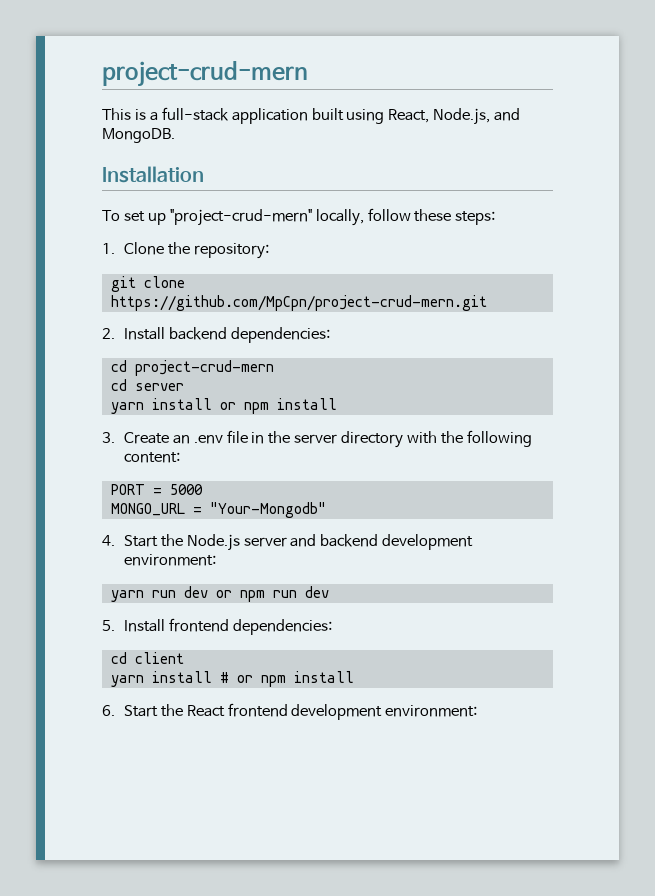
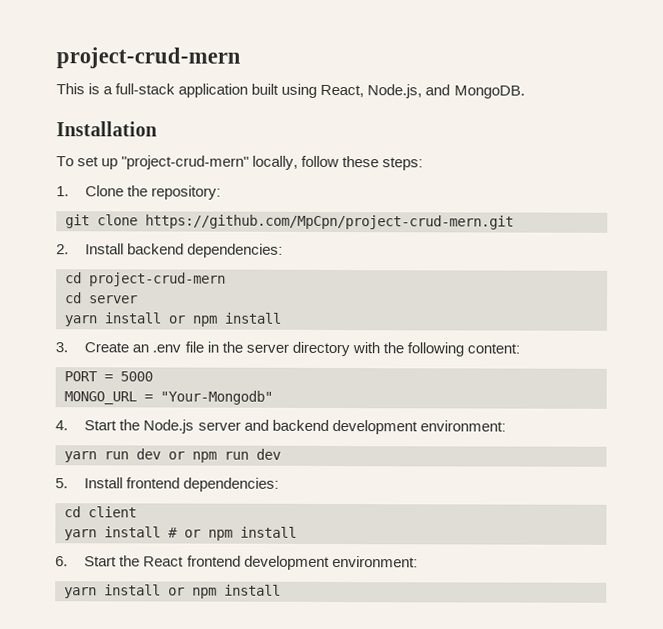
  6. Start the React frontend development environment:
+ yarn install or npm install

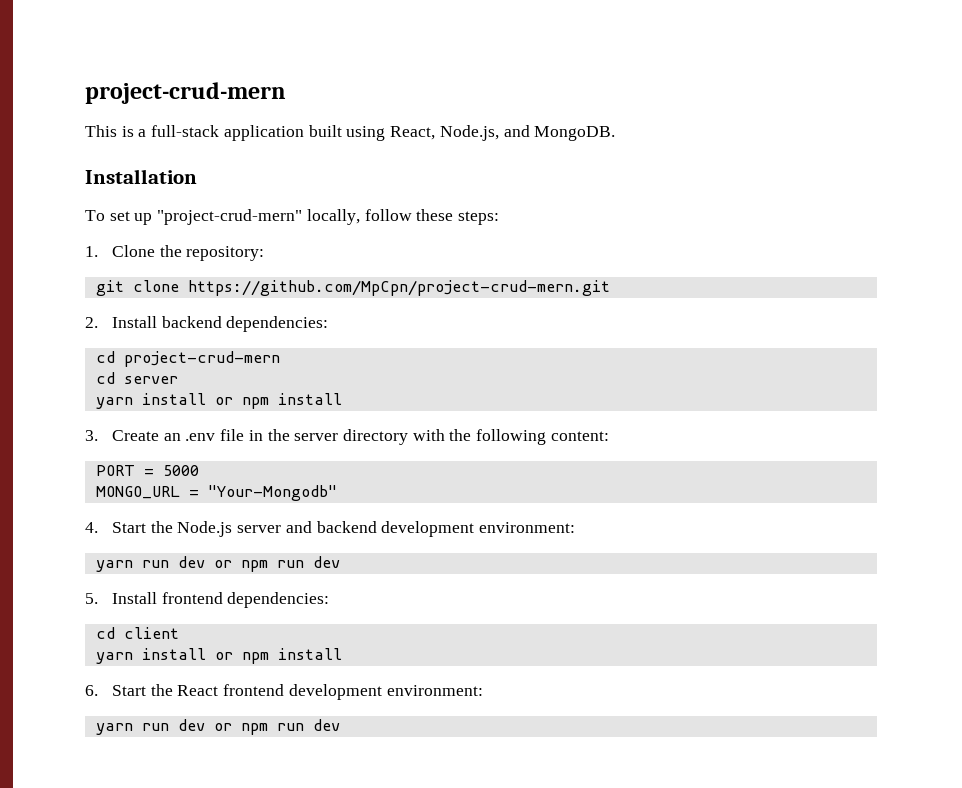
  cd client
- yarn install # or npm install
+ yarn install or npm install
  6. Start the React frontend development environment:
- yarn install or npm install
+ yarn run dev or npm run dev

